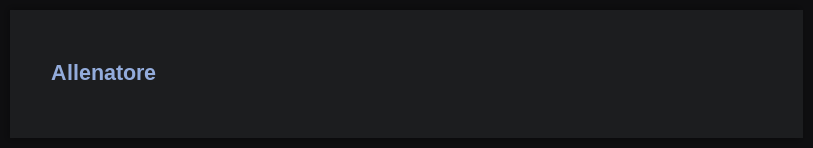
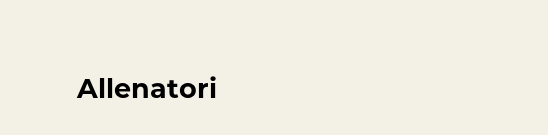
- Allenatore
+ Allenatori

